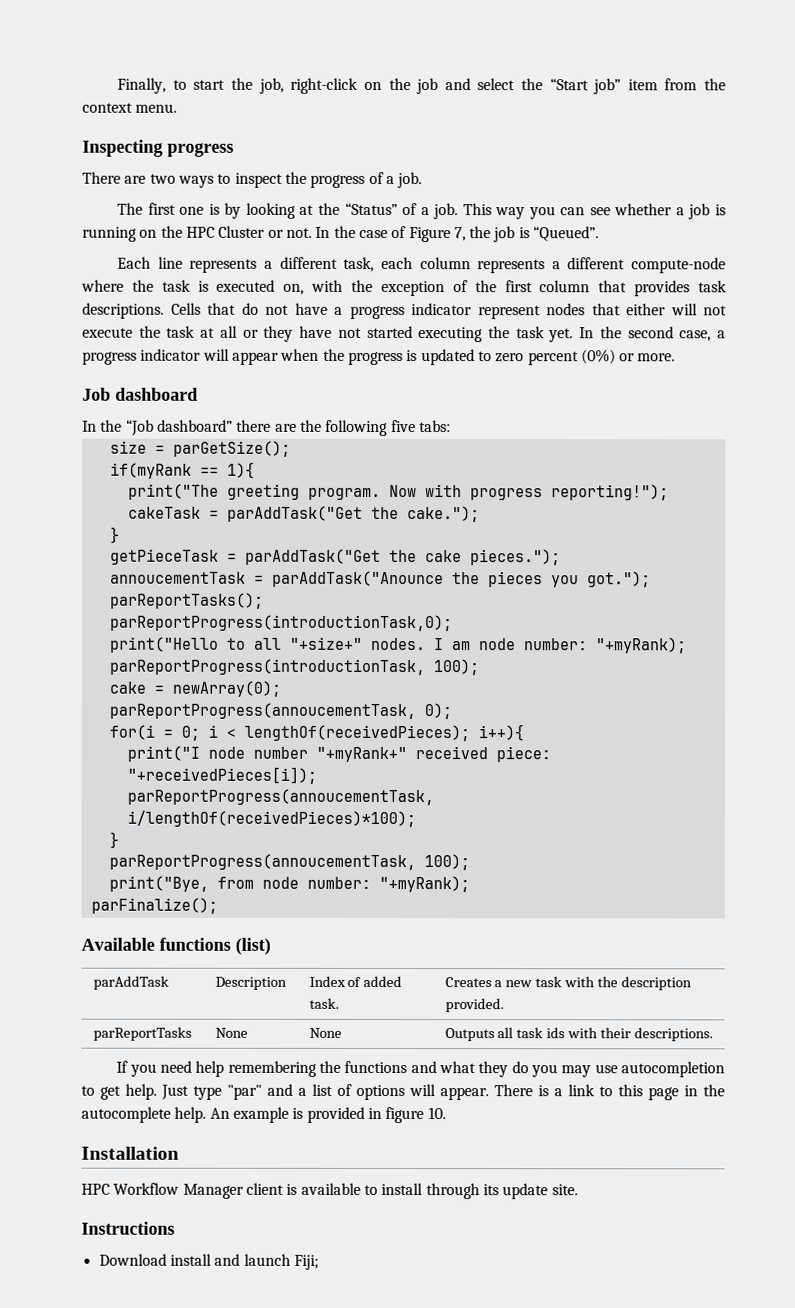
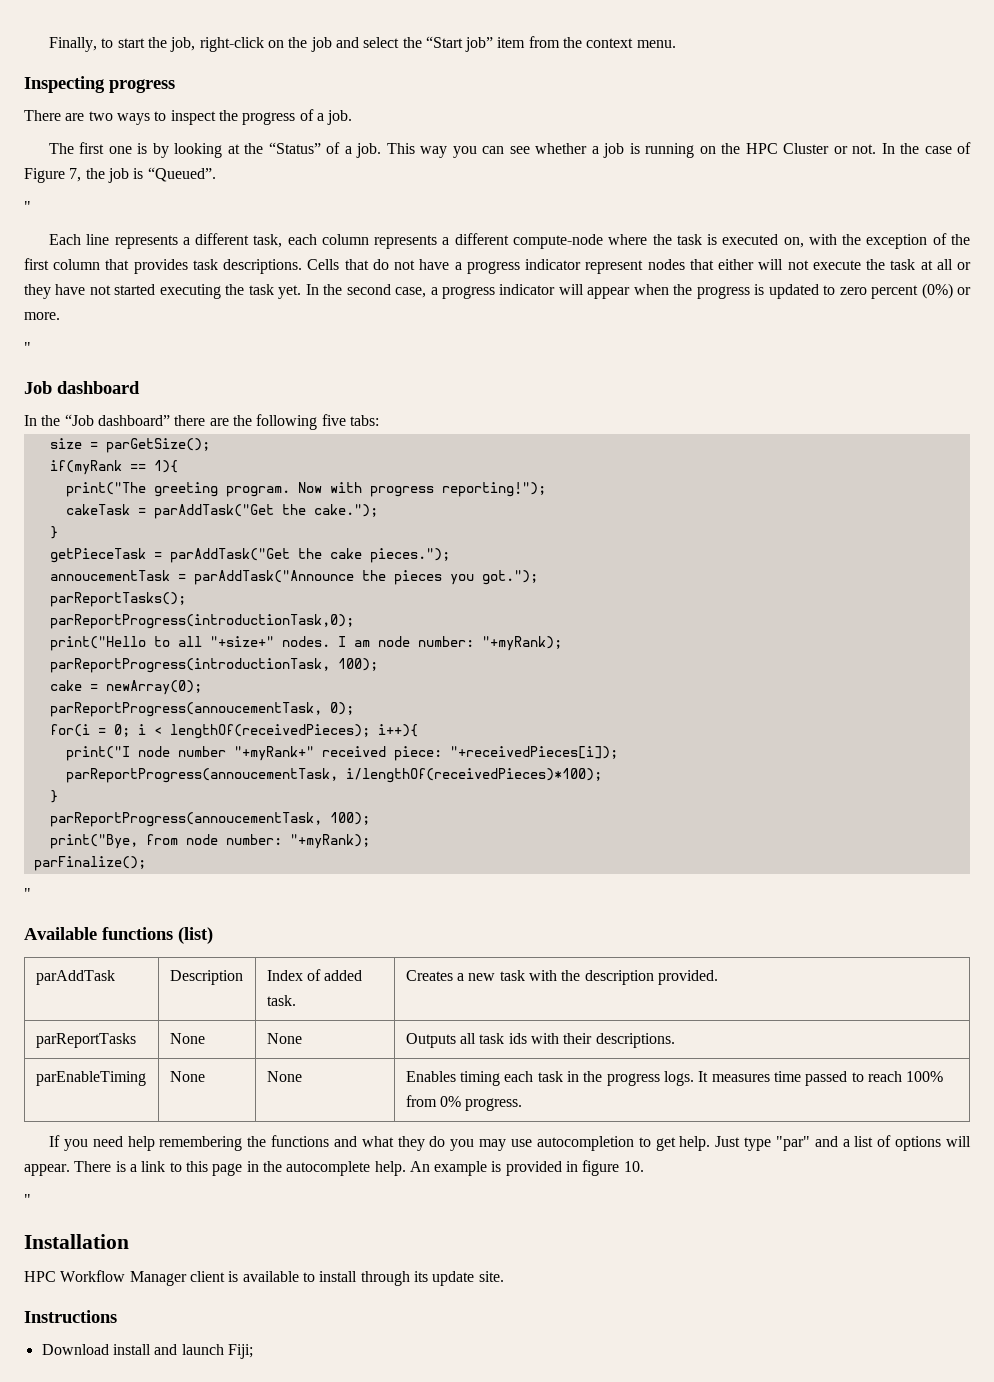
  In the case of Figure 7, the job is “Queued”.
+ "
  In the second case, a progress indicator will appear when the progress is updated to zero percent (0%) or more.
+ "
- annoucementTask = parAddTask("Anounce the pieces you got.");
+ annoucementTask = parAddTask("Announce the pieces you got.");
  parFinalize();
+ "
+ parEnableTiming | None | None | Enables timing each task in the progress logs. It measures time passed to reach 100% from 0% progress.
  An example is provided in figure 10.
+ "

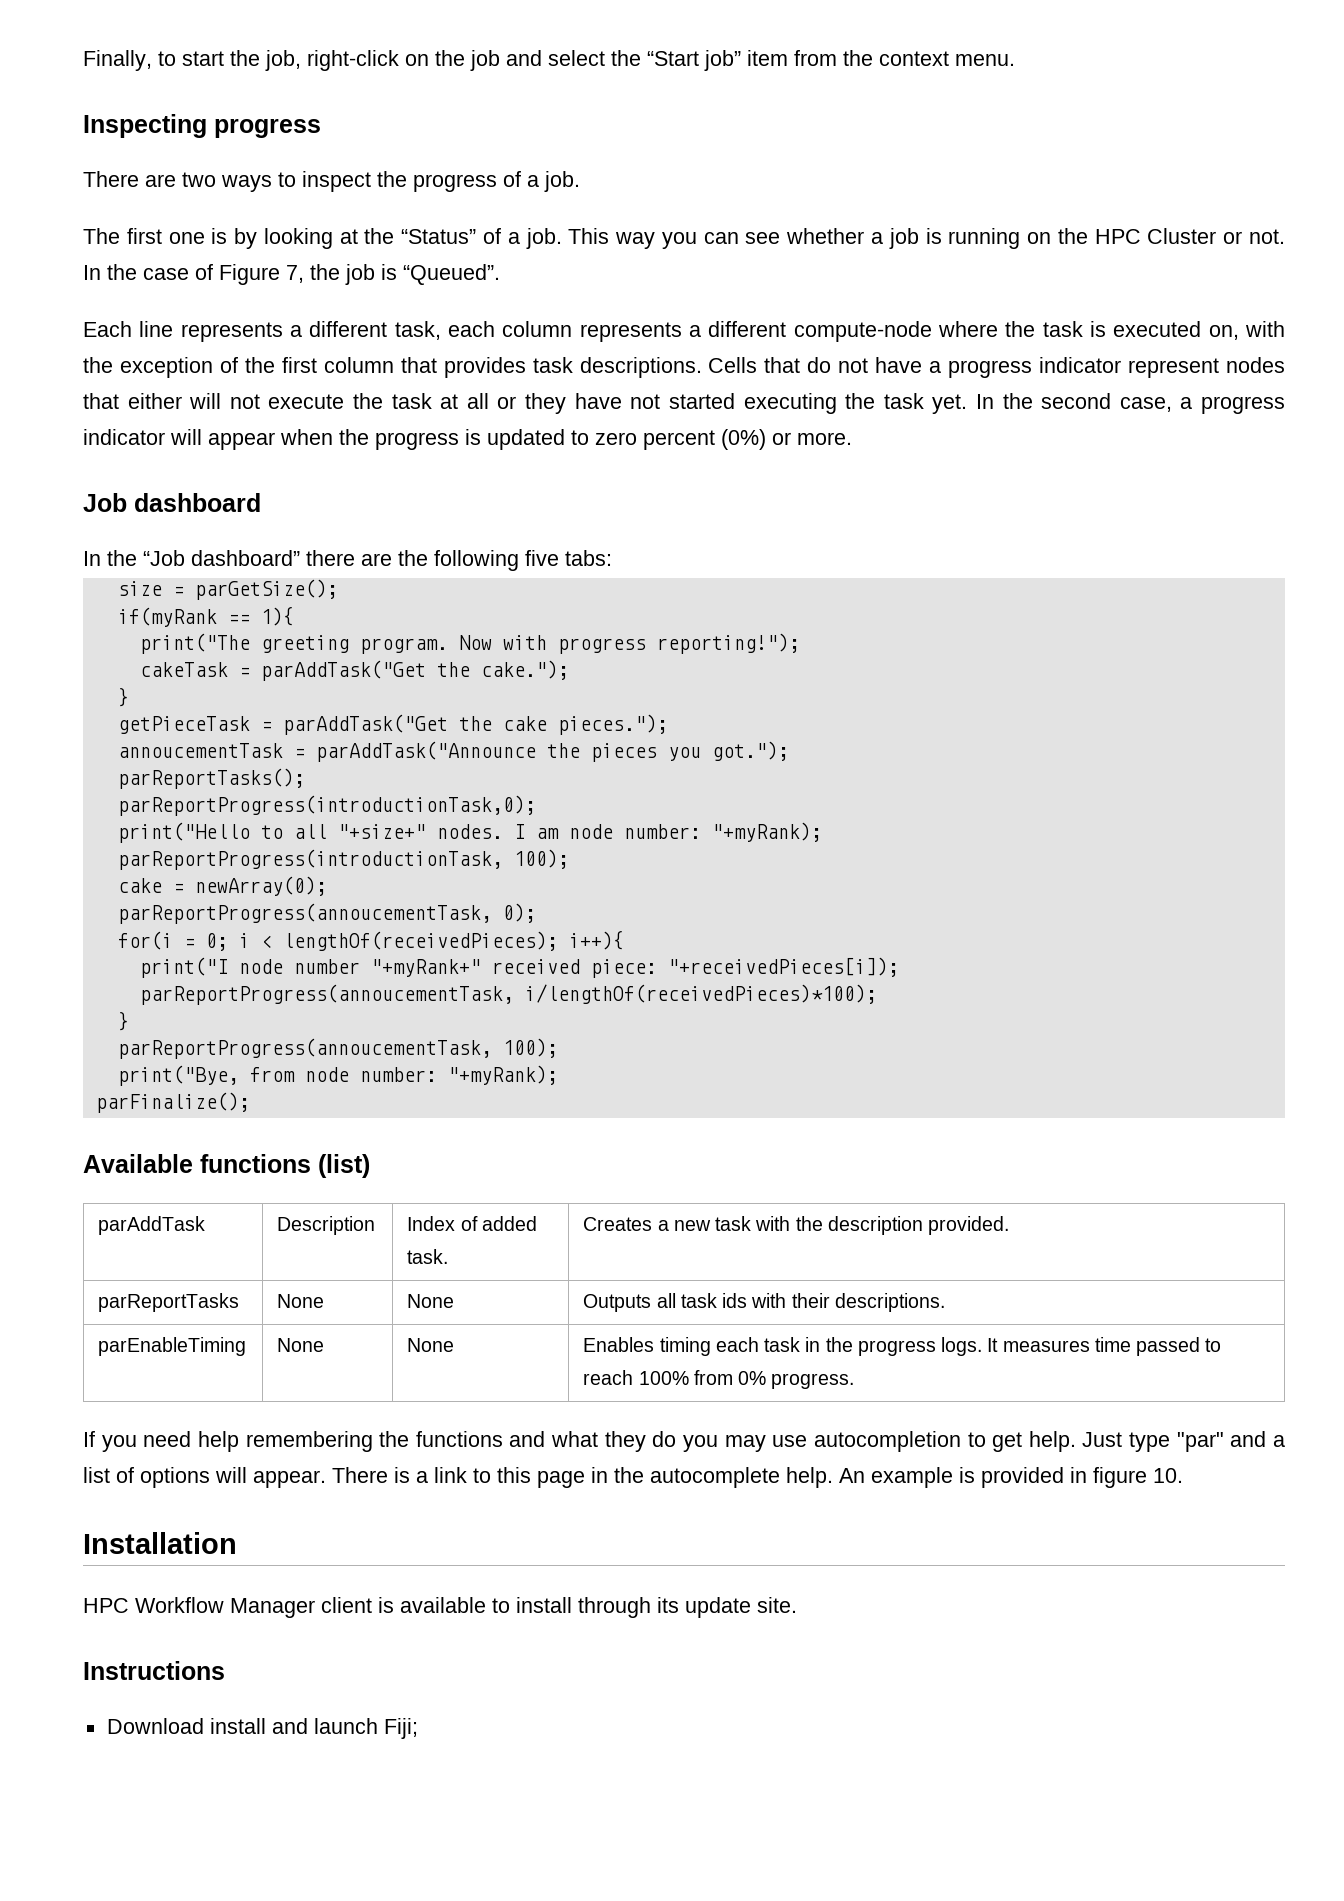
  In the case of Figure 7, the job is “Queued”.
- "
  In the second case, a progress indicator will appear when the progress is updated to zero percent (0%) or more.
- "
  parFinalize();
- "
  An example is provided in figure 10.
- "

